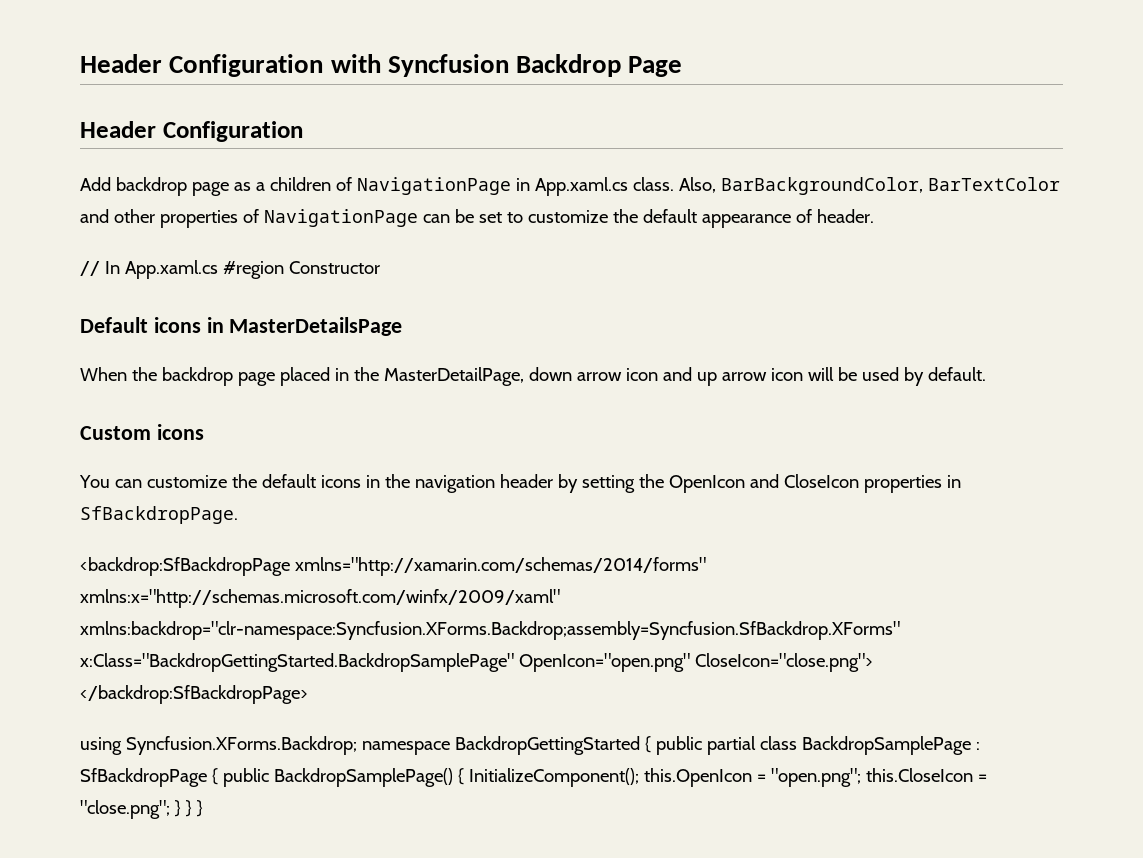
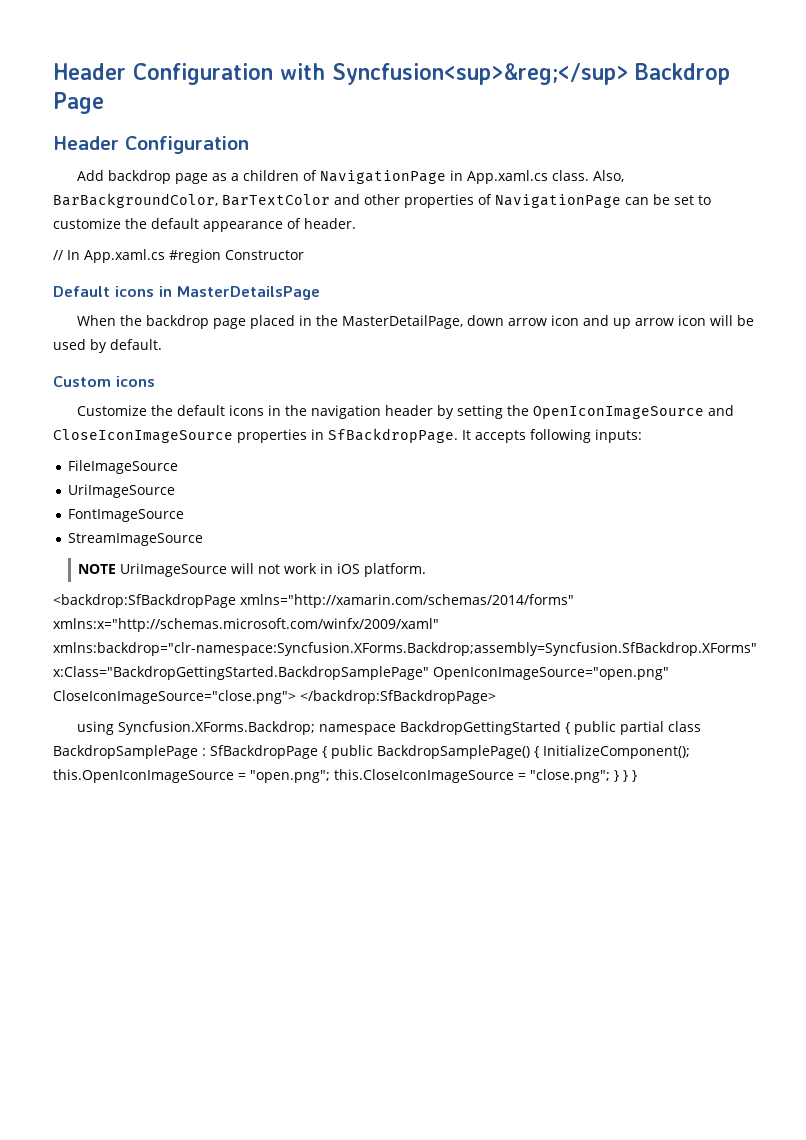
- Header Configuration with Syncfusion Backdrop Page
+ Header Configuration with Syncfusion<sup>&reg;</sup> Backdrop Page
- You can customize the default icons in the navigation header by setting the OpenIcon and CloseIcon properties in SfBackdropPage.
+ Customize the default icons in the navigation header by setting the OpenIconImageSource and CloseIconImageSource properties in SfBackdropPage. It accepts following inputs:
+ FileImageSource
+ UriImageSource
+ FontImageSource
+ StreamImageSource
+ NOTE UriImageSource will not work in iOS platform.
- <backdrop:SfBackdropPage xmlns="http://xamarin.com/schemas/2014/forms" xmlns:x="http://schemas.microsoft.com/winfx/2009/xaml" xmlns:backdrop="clr-namespace:Syncfusion.XForms.Backdrop;assembly=Syncfusion.SfBackdrop.XForms" x:Class="BackdropGettingStarted.BackdropSamplePage" OpenIcon="open.png" CloseIcon="close.png"> </backdrop:SfBackdropPage>
+ <backdrop:SfBackdropPage xmlns="http://xamarin.com/schemas/2014/forms" xmlns:x="http://schemas.microsoft.com/winfx/2009/xaml" xmlns:backdrop="clr-namespace:Syncfusion.XForms.Backdrop;assembly=Syncfusion.SfBackdrop.XForms" x:Class="BackdropGettingStarted.BackdropSamplePage" OpenIconImageSource="open.png" CloseIconImageSource="close.png"> </backdrop:SfBackdropPage>
- using Syncfusion.XForms.Backdrop; namespace BackdropGettingStarted { public partial class BackdropSamplePage : SfBackdropPage { public BackdropSamplePage() { InitializeComponent(); this.OpenIcon = "open.png"; this.CloseIcon = "close.png"; } } }
+ using Syncfusion.XForms.Backdrop; namespace BackdropGettingStarted { public partial class BackdropSamplePage : SfBackdropPage { public BackdropSamplePage() { InitializeComponent(); this.OpenIconImageSource = "open.png"; this.CloseIconImageSource = "close.png"; } } }

